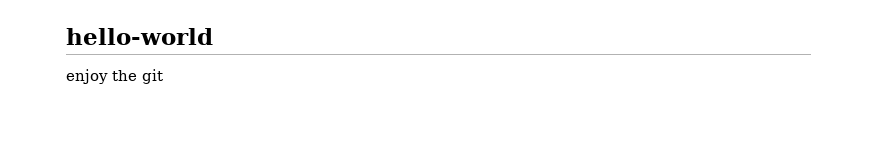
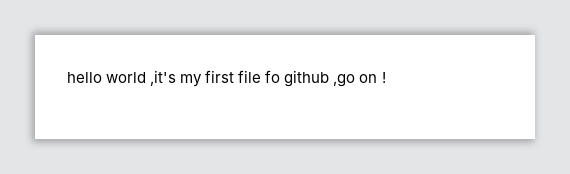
- hello-world
- enjoy the git
+ hello world ,it's my first file fo github ,go on !

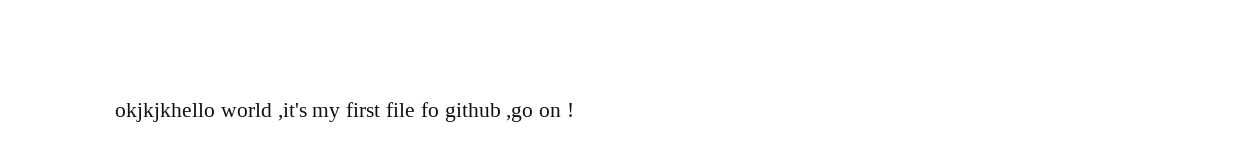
- hello world ,it's my first file fo github ,go on !
+ okjkjkhello world ,it's my first file fo github ,go on !

